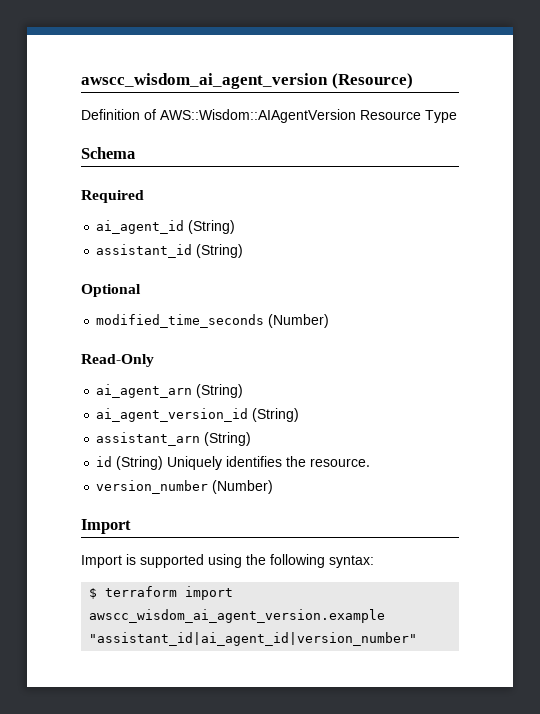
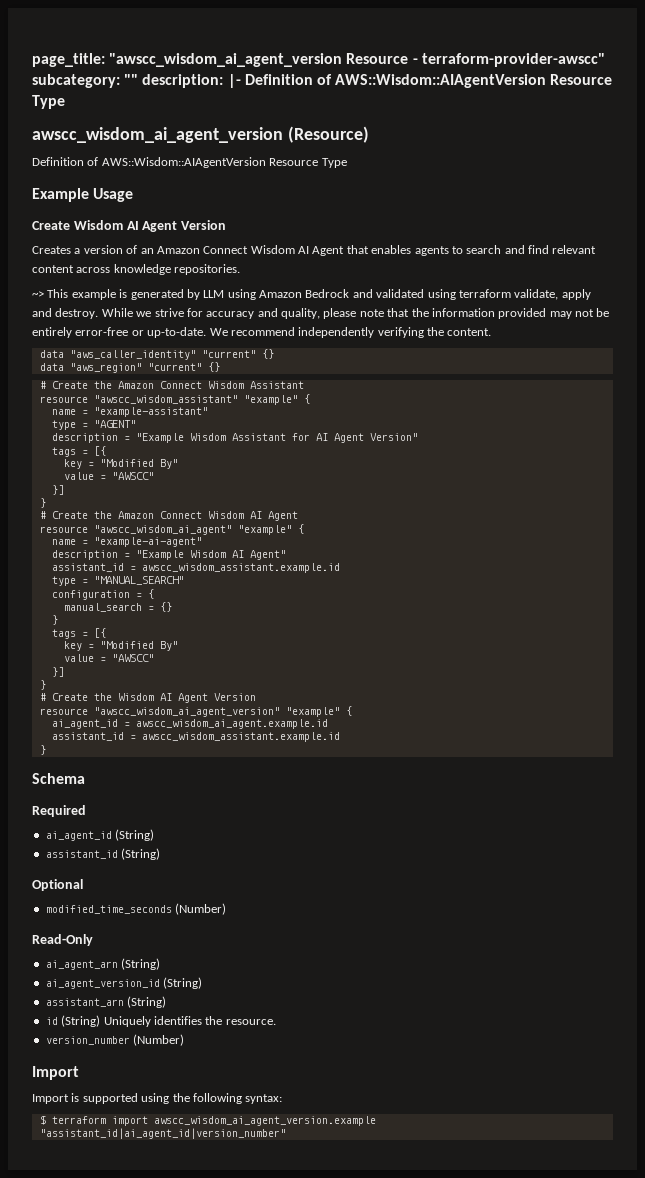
+ page_title: "awscc_wisdom_ai_agent_version Resource - terraform-provider-awscc" subcategory: "" description: |- Definition of AWS::Wisdom::AIAgentVersion Resource Type
+ Example Usage
+ Create Wisdom AI Agent Version
+ Creates a version of an Amazon Connect Wisdom AI Agent that enables agents to search and find relevant content across knowledge repositories.
+ ~> This example is generated by LLM using Amazon Bedrock and validated using terraform validate, apply and destroy. While we strive for accuracy and quality, please note that the information provided may not be entirely error-free or up-to-date. We recommend independently verifying the content.
+ data "aws_caller_identity" "current" {}
+ data "aws_region" "current" {}
+ # Create the Amazon Connect Wisdom Assistant
+ resource "awscc_wisdom_assistant" "example" {
+ name = "example-assistant"
+ type = "AGENT"
+ description = "Example Wisdom Assistant for AI Agent Version"
+ tags = [{
+ key = "Modified By"
+ value = "AWSCC"
+ }]
+ }
+ # Create the Amazon Connect Wisdom AI Agent
+ resource "awscc_wisdom_ai_agent" "example" {
+ name = "example-ai-agent"
+ description = "Example Wisdom AI Agent"
+ assistant_id = awscc_wisdom_assistant.example.id
+ type = "MANUAL_SEARCH"
+ configuration = {
+ manual_search = {}
+ }
+ tags = [{
+ key = "Modified By"
+ value = "AWSCC"
+ }]
+ }
+ # Create the Wisdom AI Agent Version
+ resource "awscc_wisdom_ai_agent_version" "example" {
+ ai_agent_id = awscc_wisdom_ai_agent.example.id
+ assistant_id = awscc_wisdom_assistant.example.id
+ }

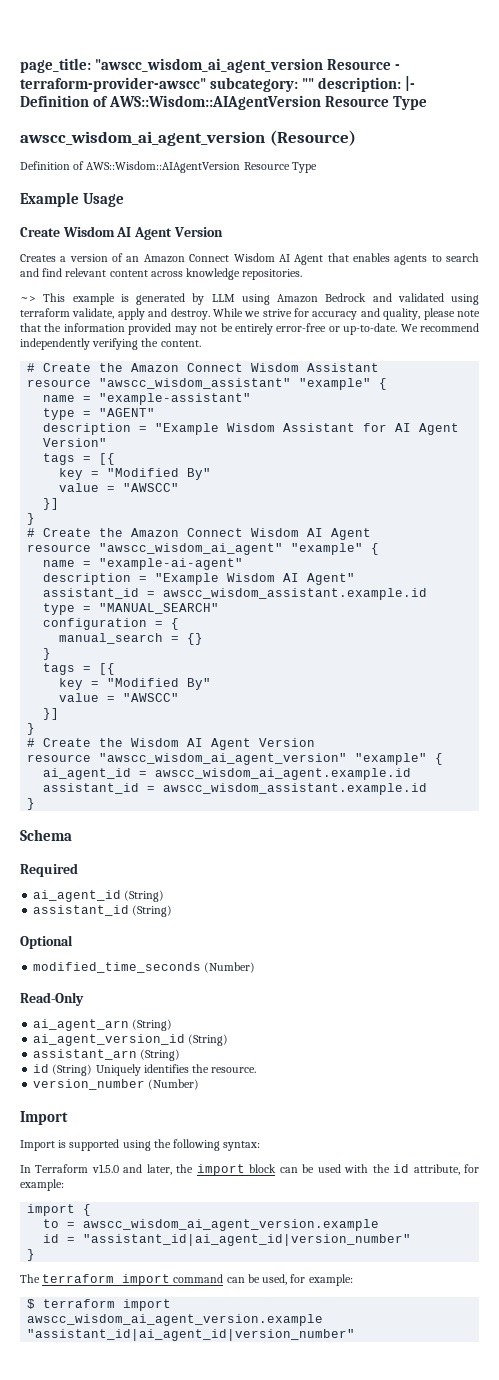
- data "aws_caller_identity" "current" {}
- data "aws_region" "current" {}
+ In Terraform v1.5.0 and later, the import block can be used with the id attribute, for example:
+ import {
+ to = awscc_wisdom_ai_agent_version.example
+ id = "assistant_id|ai_agent_id|version_number"
+ }
+ The terraform import command can be used, for example:

